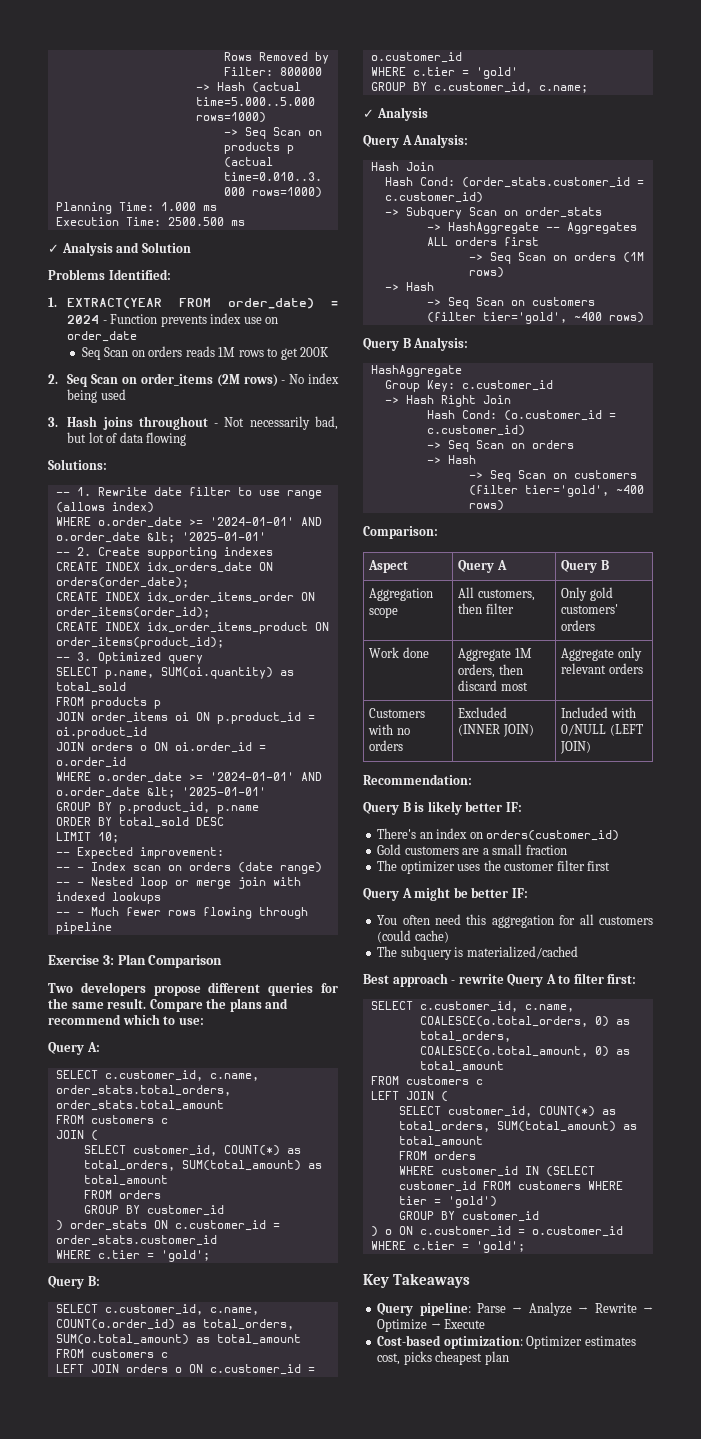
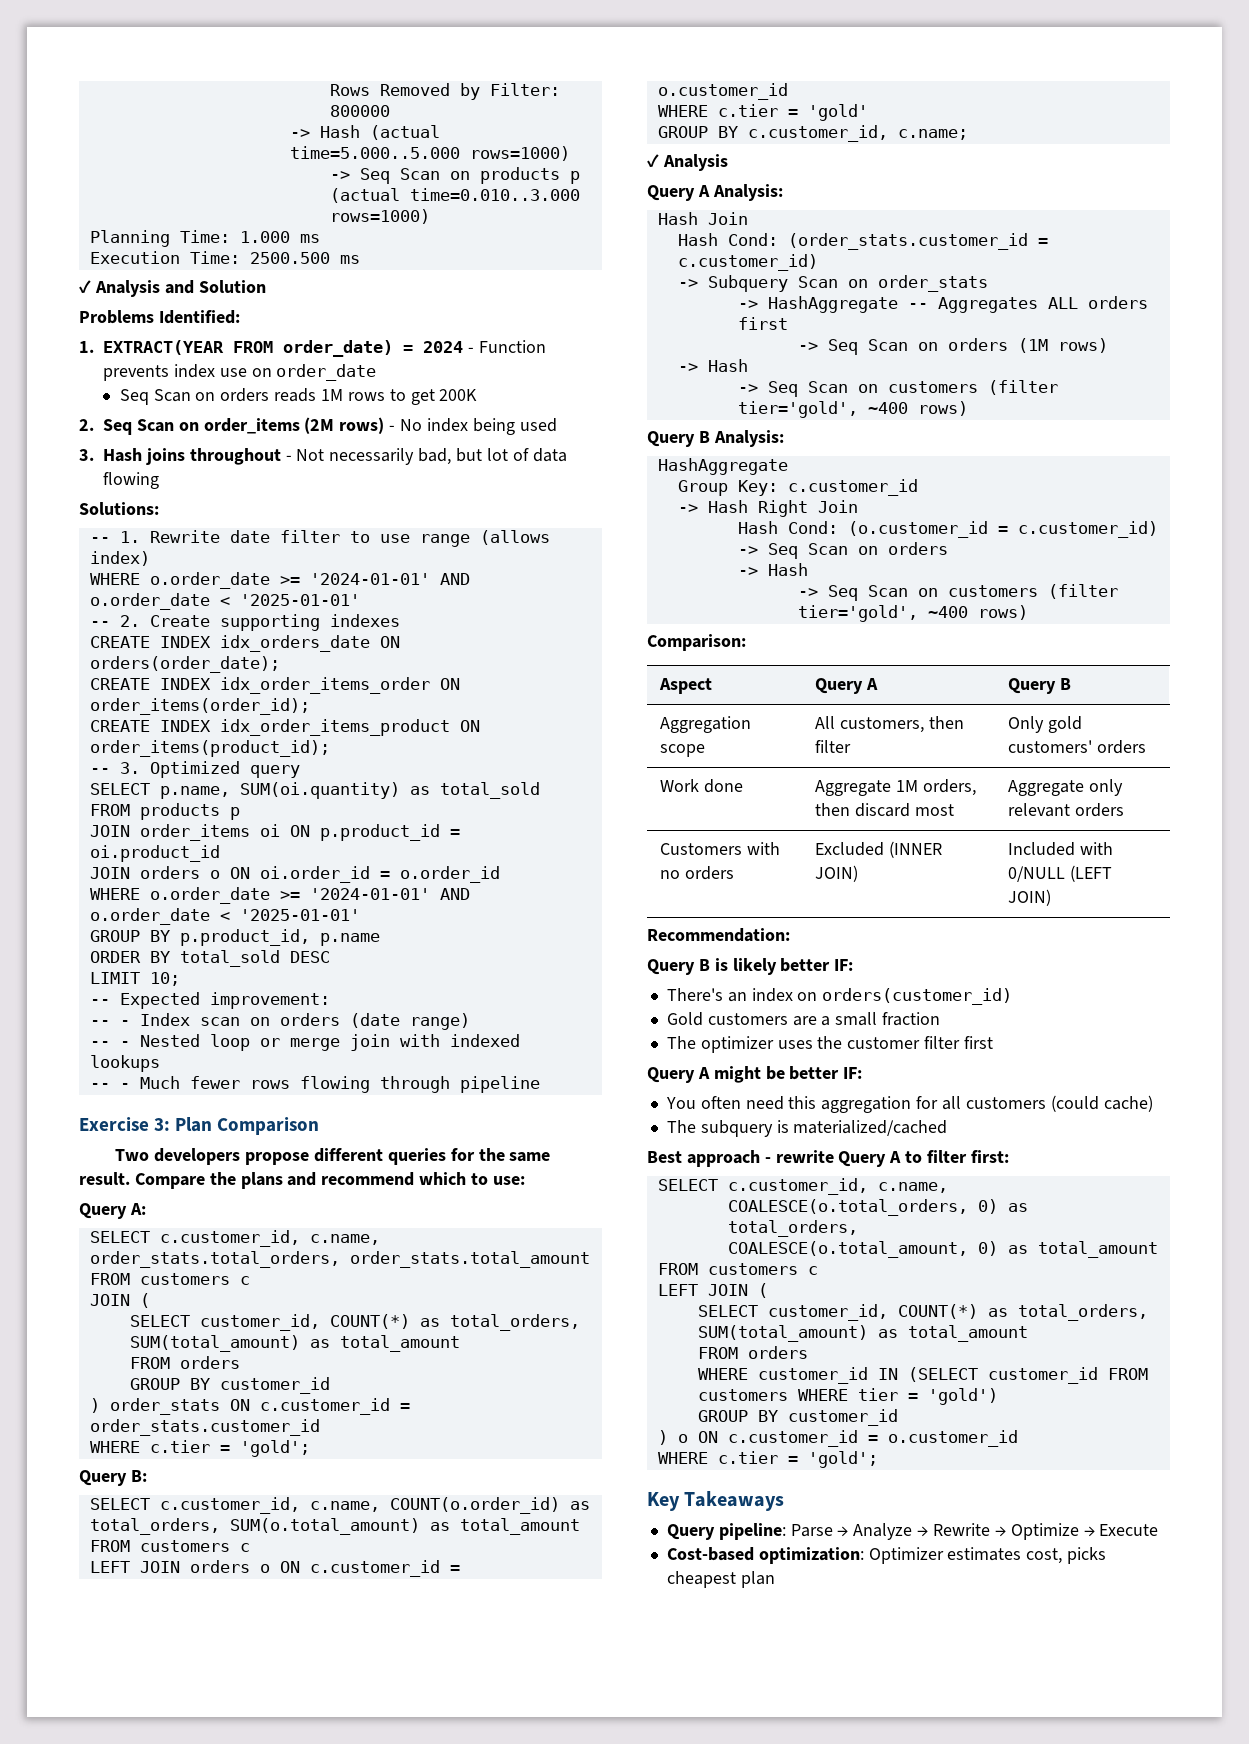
  -- 1. Rewrite date filter to use range (allows index)
- WHERE o.order_date >= '2024-01-01' AND o.order_date &lt; '2025-01-01'
+ WHERE o.order_date >= '2024-01-01' AND o.order_date < '2025-01-01'
  JOIN orders o ON oi.order_id = o.order_id
- WHERE o.order_date >= '2024-01-01' AND o.order_date &lt; '2025-01-01'
+ WHERE o.order_date >= '2024-01-01' AND o.order_date < '2025-01-01'

